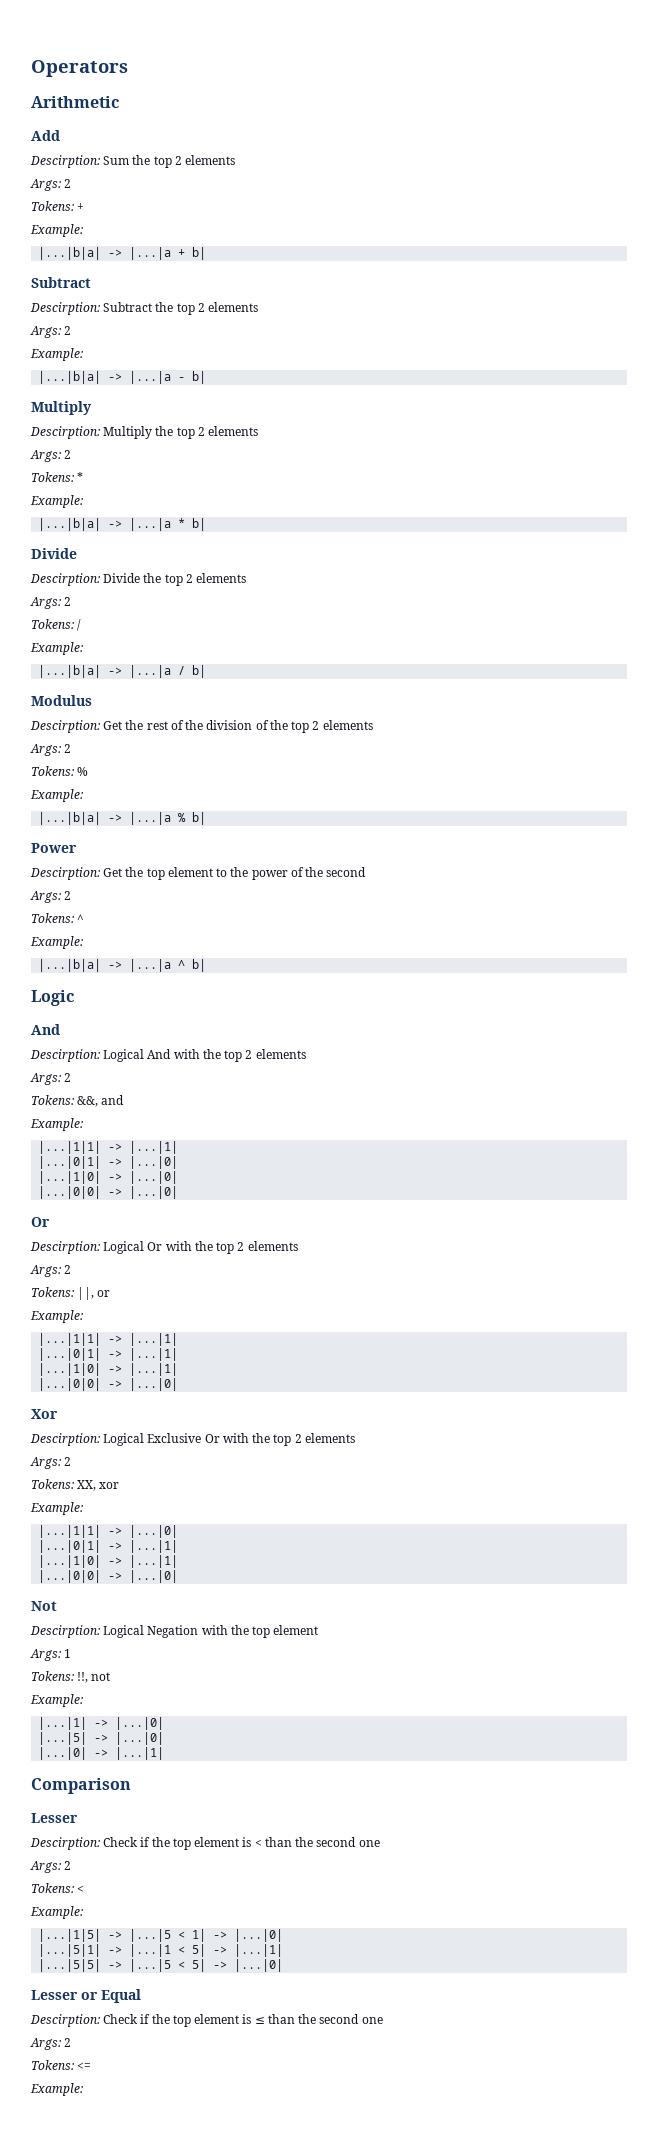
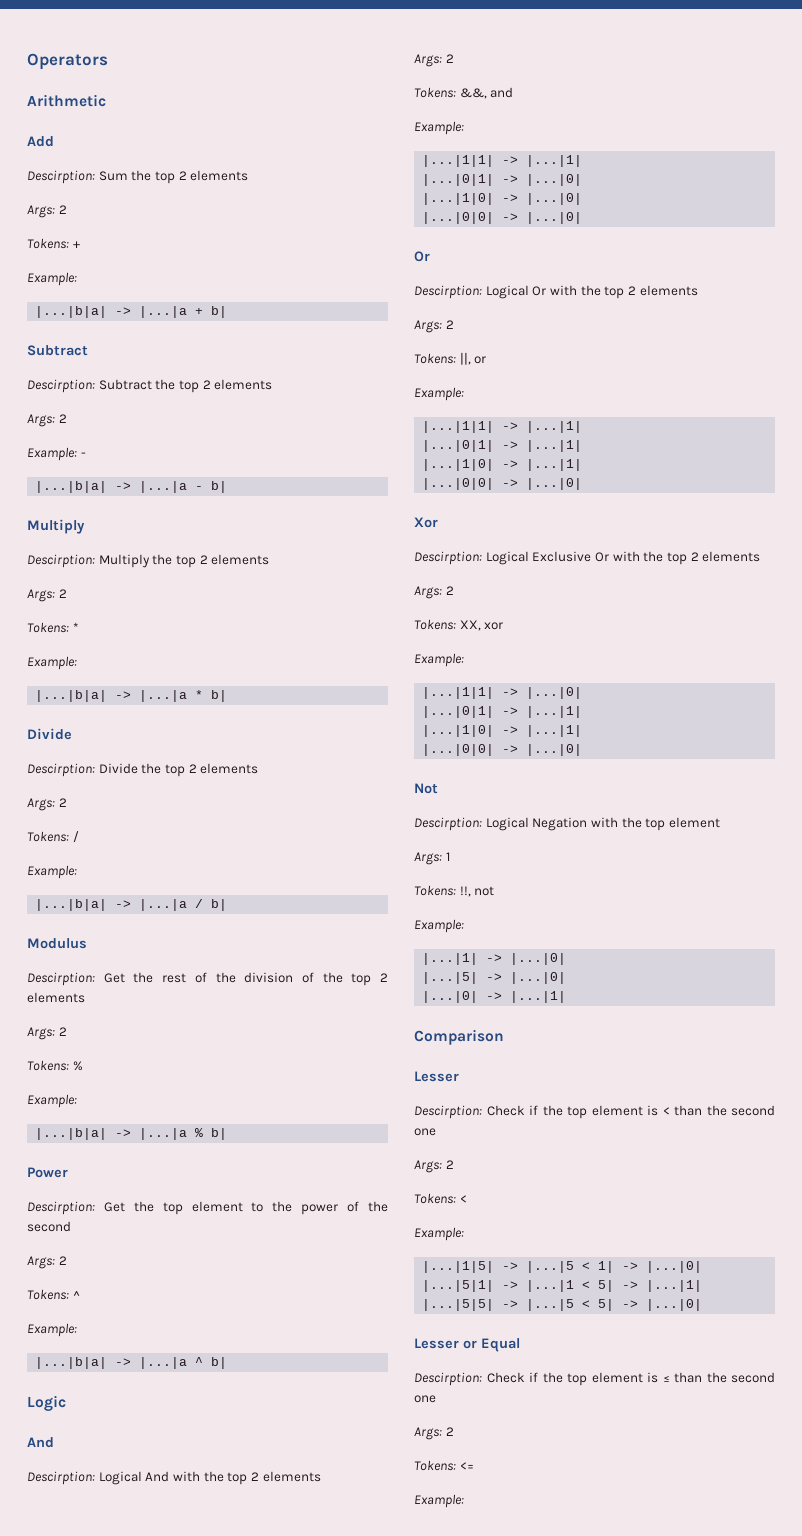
  Descirption: Subtract the top 2 elements
  Args: 2
- Example:
+ Example: -

